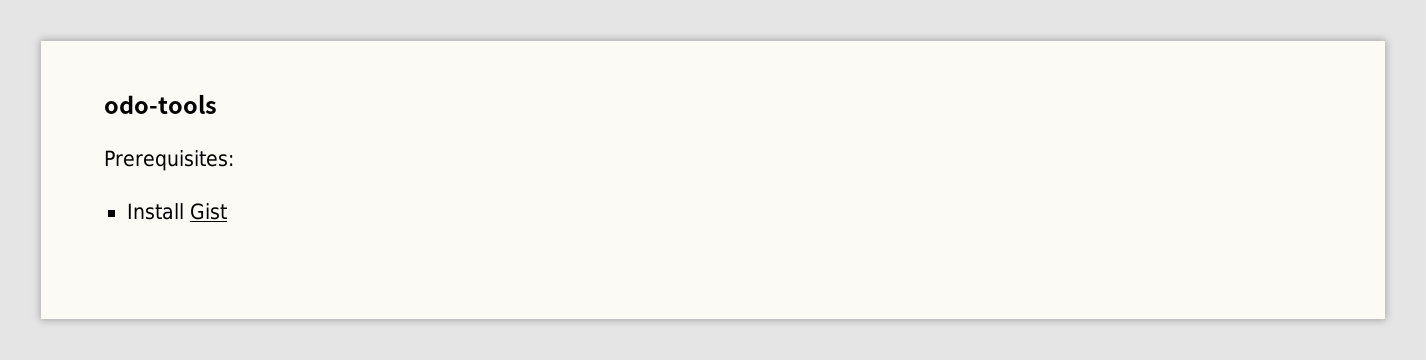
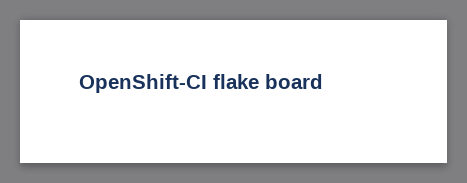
- odo-tools
- Prerequisites:
- Install Gist
+ OpenShift-CI flake board

